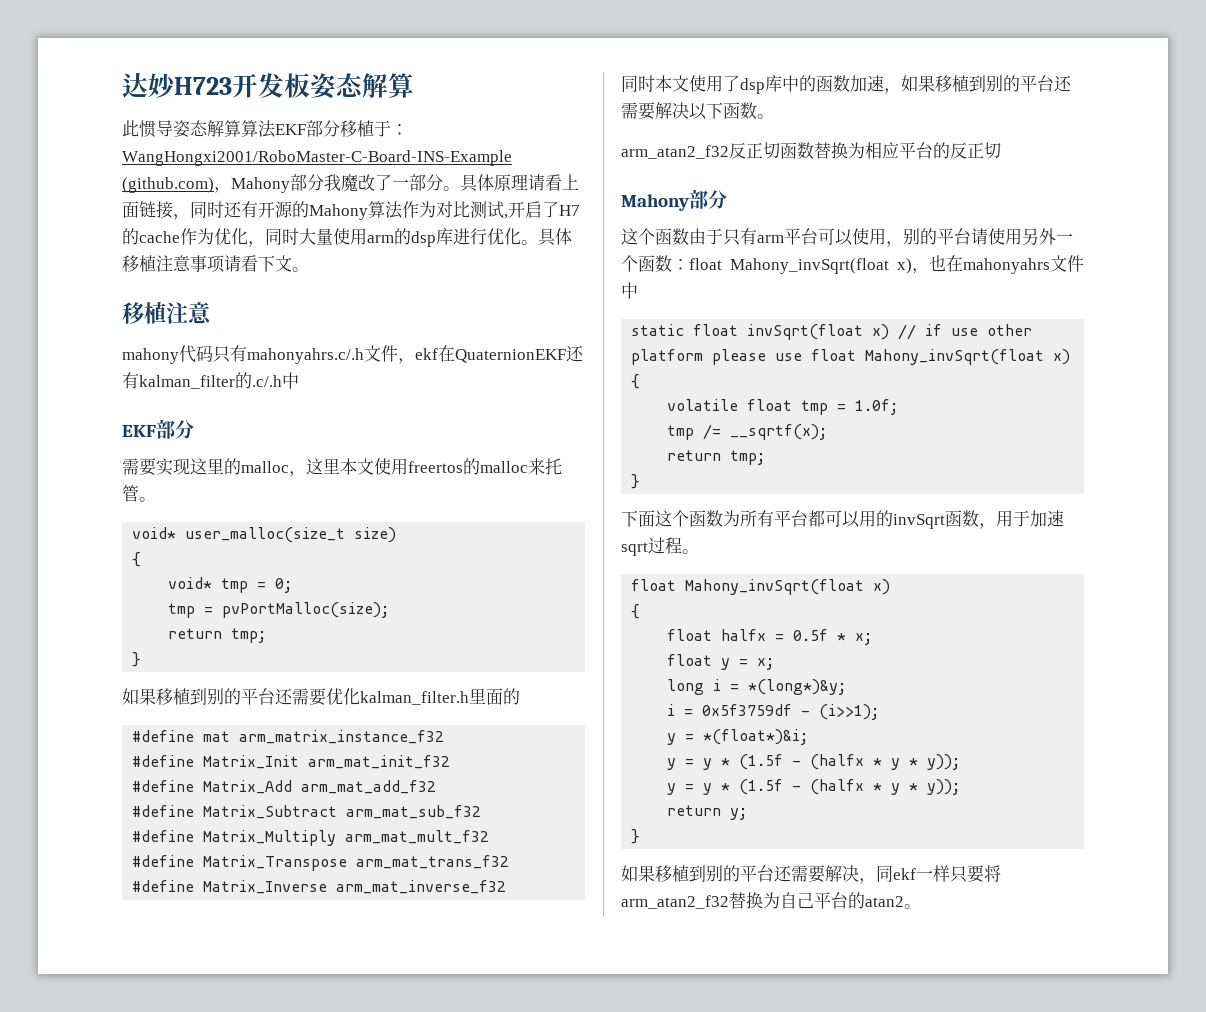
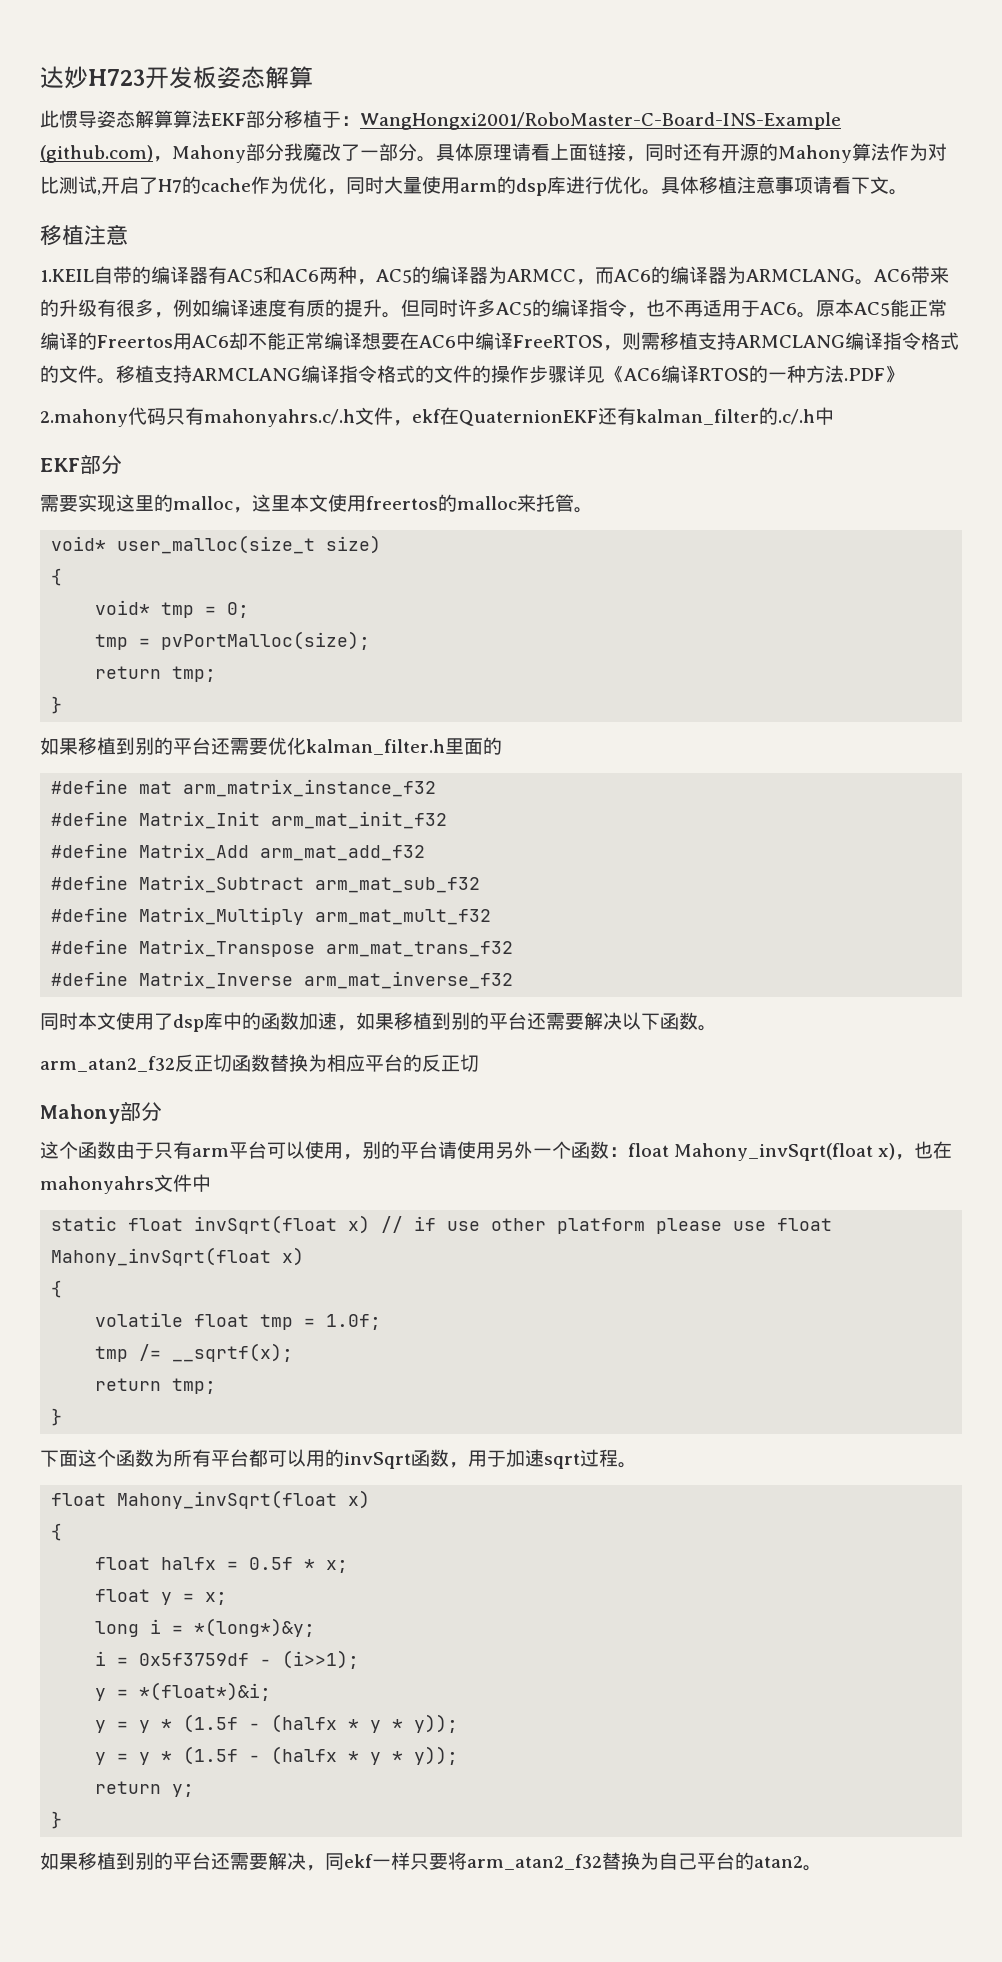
- mahony代码只有mahonyahrs.c/.h文件，ekf在QuaternionEKF还有kalman_filter的.c/.h中
+ 1.KEIL自带的编译器有AC5和AC6两种，AC5的编译器为ARMCC，而AC6的编译器为ARMCLANG。AC6带来的升级有很多，例如编译速度有质的提升。但同时许多AC5的编译指令，也不再适用于AC6。原本AC5能正常编译的Freertos用AC6却不能正常编译想要在AC6中编译FreeRTOS，则需移植支持ARMCLANG编译指令格式的文件。移植支持ARMCLANG编译指令格式的文件的操作步骤详见《AC6编译RTOS的一种方法.PDF》
+ 2.mahony代码只有mahonyahrs.c/.h文件，ekf在QuaternionEKF还有kalman_filter的.c/.h中

